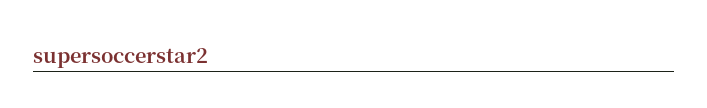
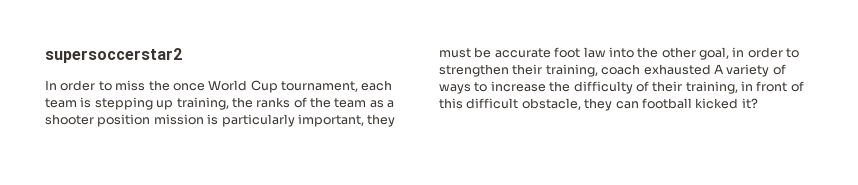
+ In order to miss the once World Cup tournament, each team is stepping up training, the ranks of the team as a shooter position mission is particularly important, they must be accurate foot law into the other goal, in order to strengthen their training, coach exhausted A variety of ways to increase the difficulty of their training, in front of this difficult obstacle, they can football kicked it?

